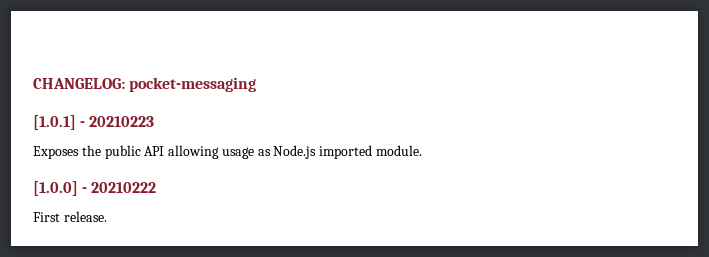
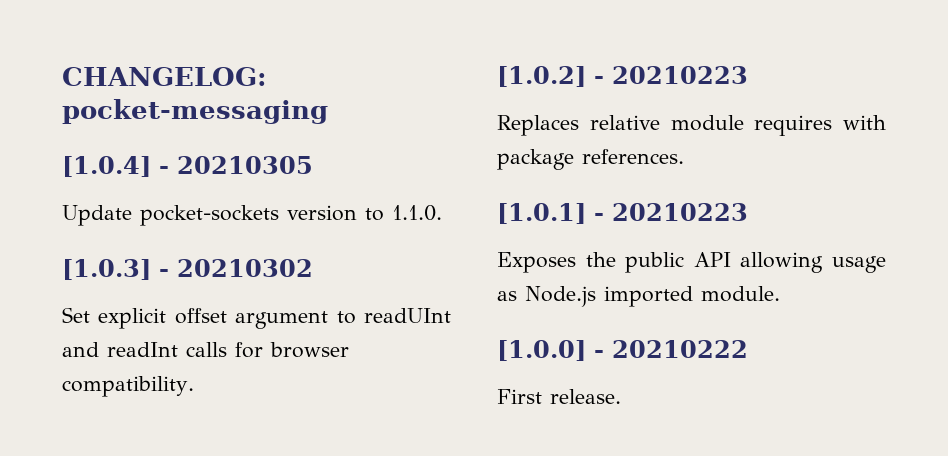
+ [1.0.4] - 20210305
+ Update pocket-sockets version to 1.1.0.
+ [1.0.3] - 20210302
+ Set explicit offset argument to readUInt and readInt calls for browser compatibility.
+ [1.0.2] - 20210223
+ Replaces relative module requires with package references.

